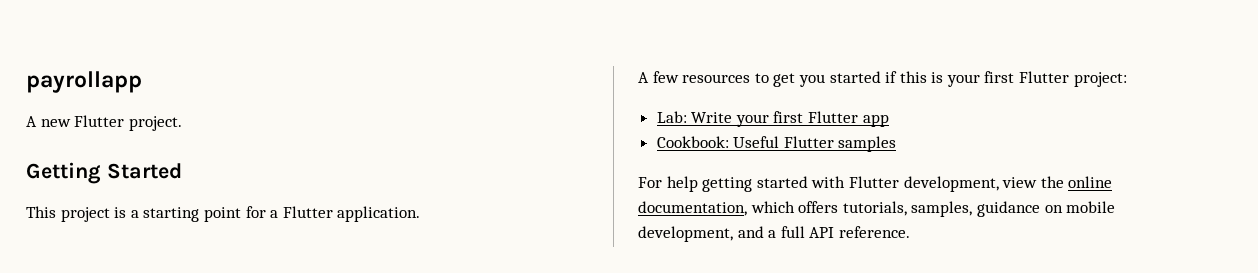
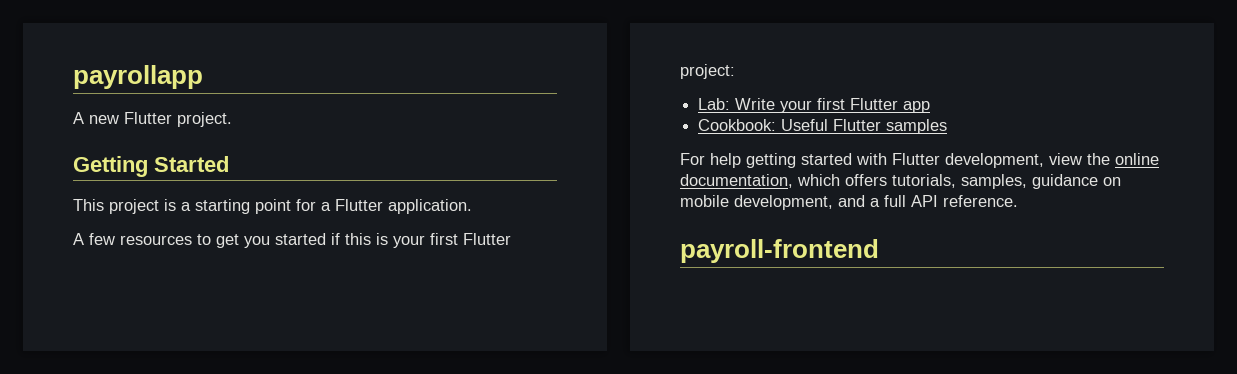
+ payroll-frontend

